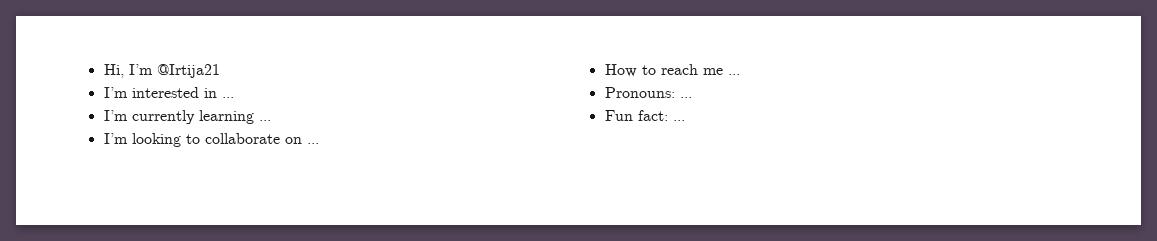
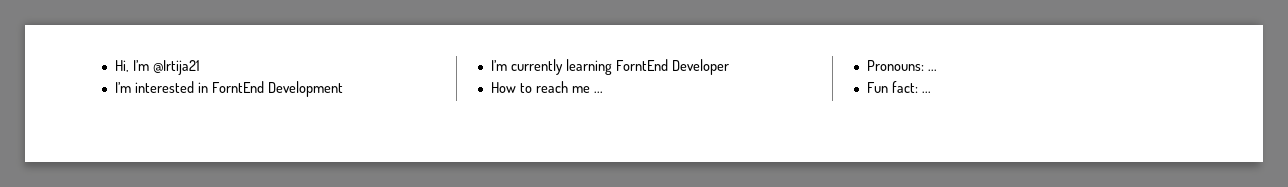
- I’m interested in ...
+ I’m interested in ForntEnd Development
- I’m currently learning ...
- I’m looking to collaborate on ...
+ I’m currently learning ForntEnd Developer

